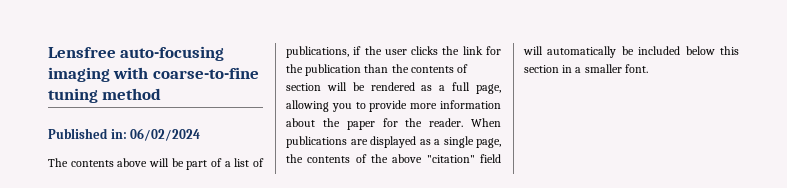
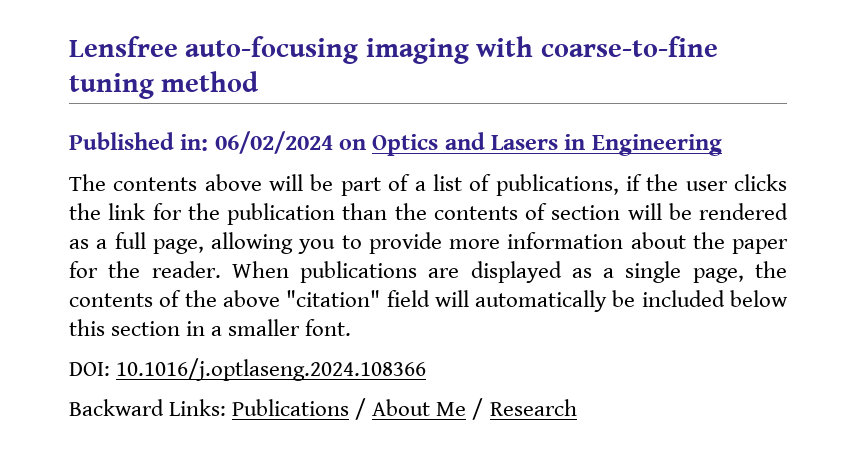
- Published in: 06/02/2024
+ Published in: 06/02/2024 on Optics and Lasers in Engineering
+ DOI: 10.1016/j.optlaseng.2024.108366
+ Backward Links: Publications / About Me / Research

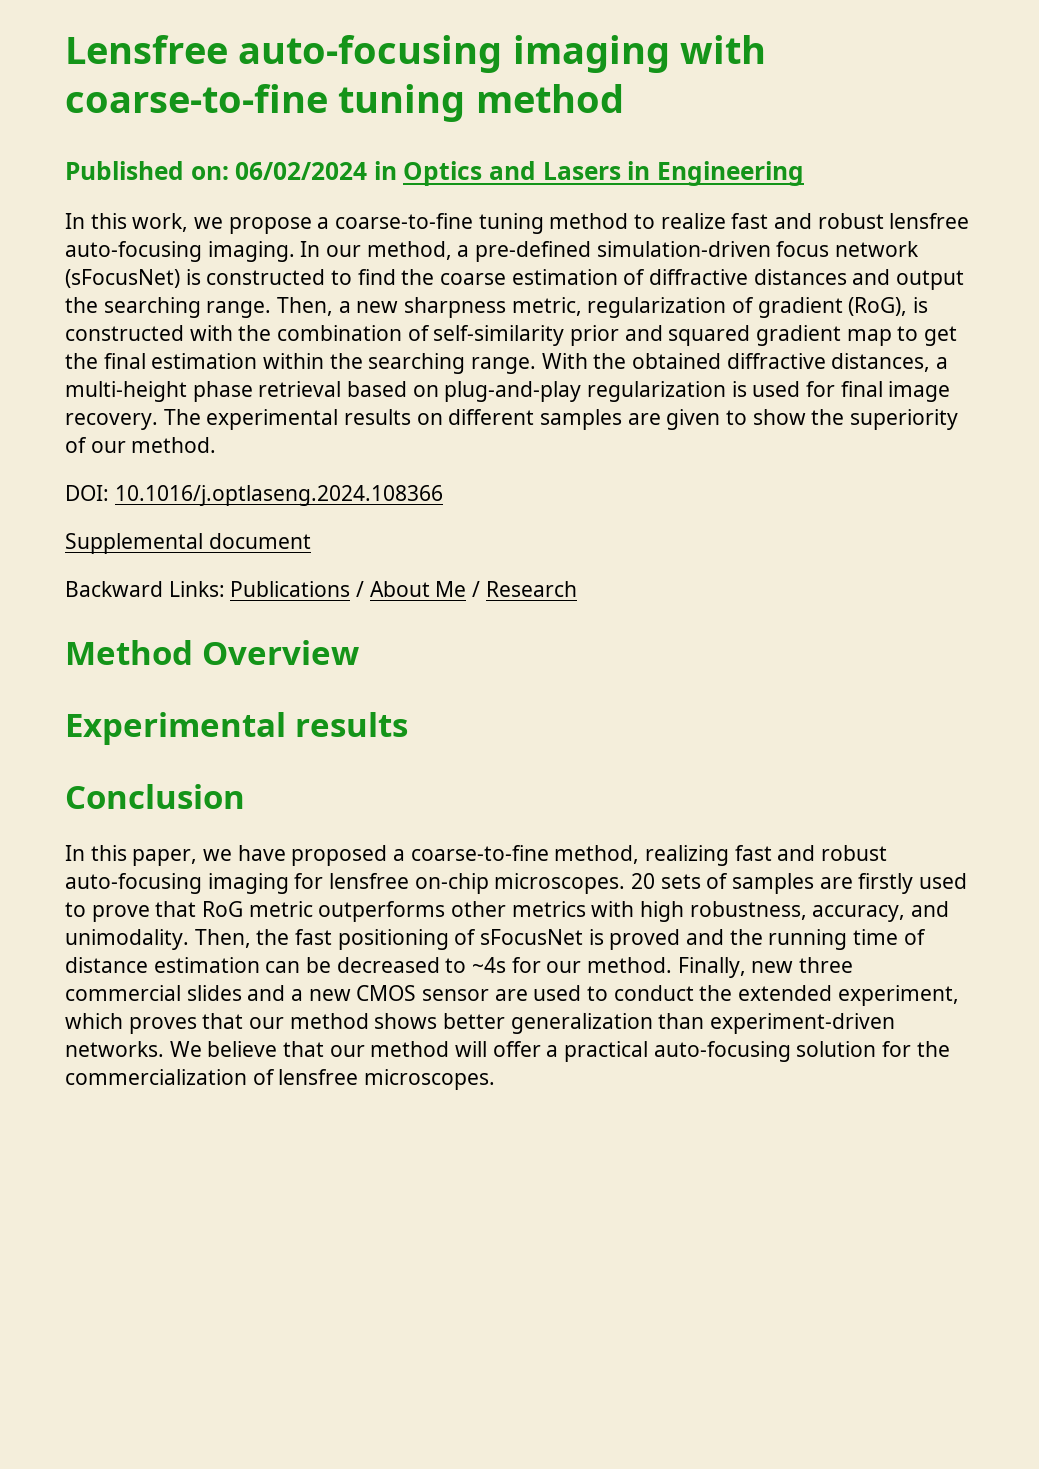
- Published in: 06/02/2024 on Optics and Lasers in Engineering
+ Published on: 06/02/2024 in Optics and Lasers in Engineering
- The contents above will be part of a list of publications, if the user clicks the link for the publication than the contents of section will be rendered as a full page, allowing you to provide more information about the paper for the reader. When publications are displayed as a single page, the contents of the above "citation" field will automatically be included below this section in a smaller font.
+ In this work, we propose a coarse-to-fine tuning method to realize fast and robust lensfree auto-focusing imaging. In our method, a pre-defined simulation-driven focus network (sFocusNet) is constructed to find the coarse estimation of diffractive distances and output the searching range. Then, a new sharpness metric, regularization of gradient (RoG), is constructed with the combination of self-similarity prior and squared gradient map to get the final estimation within the searching range. With the obtained diffractive distances, a multi-height phase retrieval based on plug-and-play regularization is used for final image recovery. The experimental results on different samples are given to show the superiority of our method.
+ Supplemental document
+ Method Overview
+ Experimental results
+ Conclusion
+ In this paper, we have proposed a coarse-to-fine method, realizing fast and robust auto-focusing imaging for lensfree on-chip microscopes. 20 sets of samples are firstly used to prove that RoG metric outperforms other metrics with high robustness, accuracy, and unimodality. Then, the fast positioning of sFocusNet is proved and the running time of distance estimation can be decreased to ~4s for our method. Finally, new three commercial slides and a new CMOS sensor are used to conduct the extended experiment, which proves that our method shows better generalization than experiment-driven networks. We believe that our method will offer a practical auto-focusing solution for the commercialization of lensfree microscopes.

